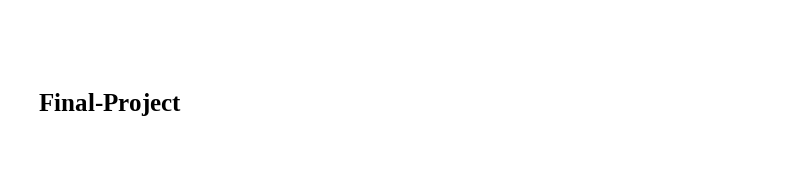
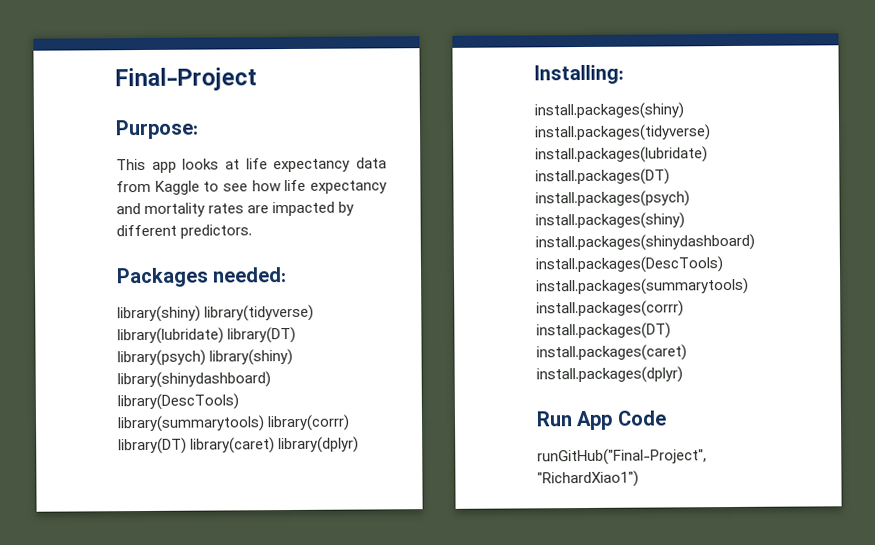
+ Purpose:
+ This app looks at life expectancy data from Kaggle to see how life expectancy and mortality rates are impacted by different predictors.
+ Packages needed:
+ library(shiny) library(tidyverse) library(lubridate) library(DT) library(psych) library(shiny) library(shinydashboard) library(DescTools) library(summarytools) library(corrr) library(DT) library(caret) library(dplyr)
+ Installing:
+ install.packages(shiny) install.packages(tidyverse) install.packages(lubridate) install.packages(DT) install.packages(psych) install.packages(shiny) install.packages(shinydashboard) install.packages(DescTools) install.packages(summarytools) install.packages(corrr) install.packages(DT) install.packages(caret) install.packages(dplyr)
+ Run App Code
+ runGitHub("Final-Project", "RichardXiao1")

